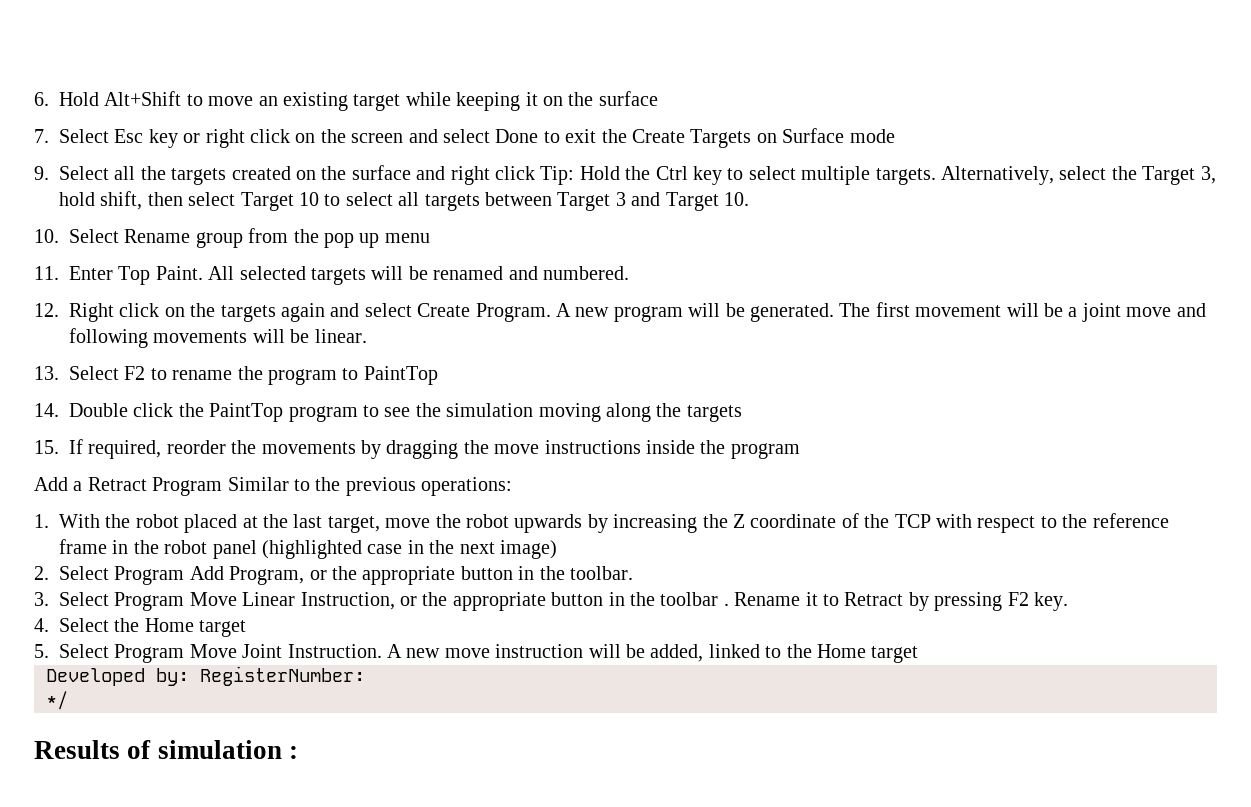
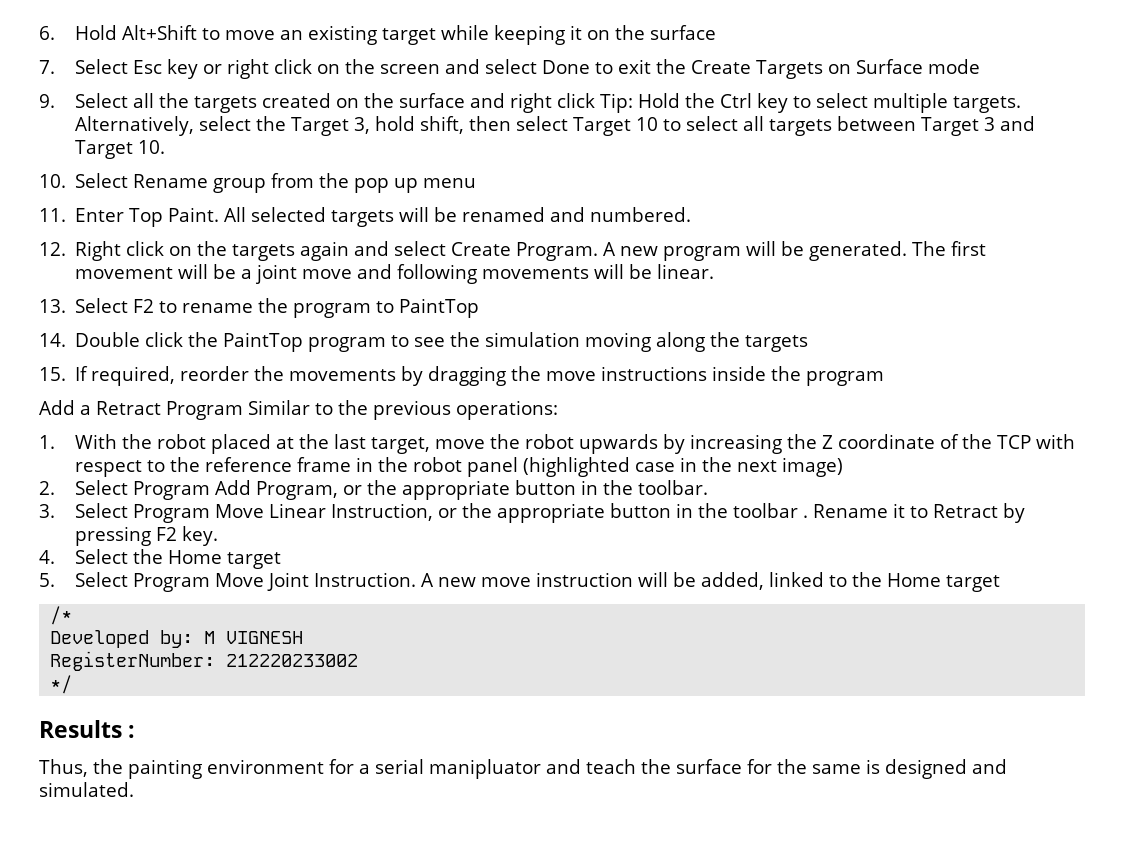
+ /*
- Developed by: RegisterNumber:
+ Developed by: M VIGNESH
+ RegisterNumber: 212220233002
- Results of simulation :
+ Results :
+ Thus, the painting environment for a serial manipluator and teach the surface for the same is designed and simulated.

